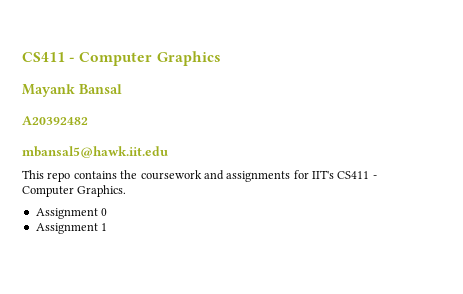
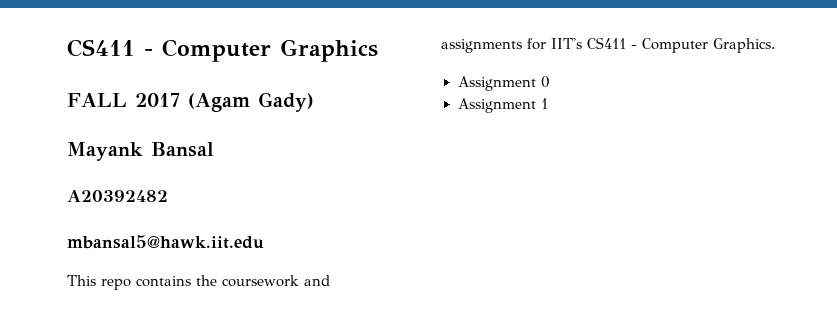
+ FALL 2017 (Agam Gady)

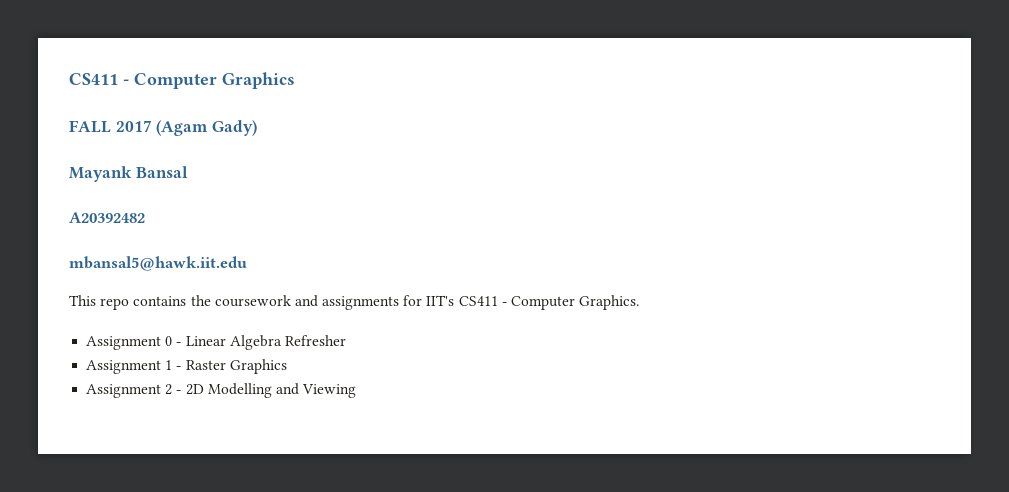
- Assignment 0
- Assignment 1
+ Assignment 0 - Linear Algebra Refresher
+ Assignment 1 - Raster Graphics
+ Assignment 2 - 2D Modelling and Viewing

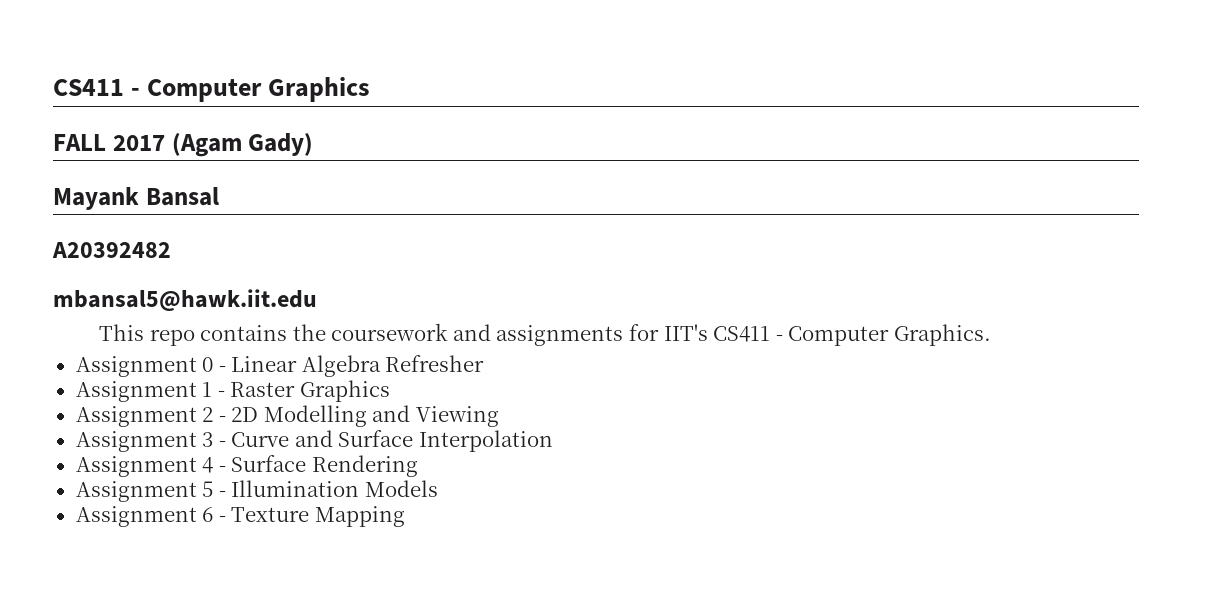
+ Assignment 3 - Curve and Surface Interpolation
+ Assignment 4 - Surface Rendering
+ Assignment 5 - Illumination Models
+ Assignment 6 - Texture Mapping

